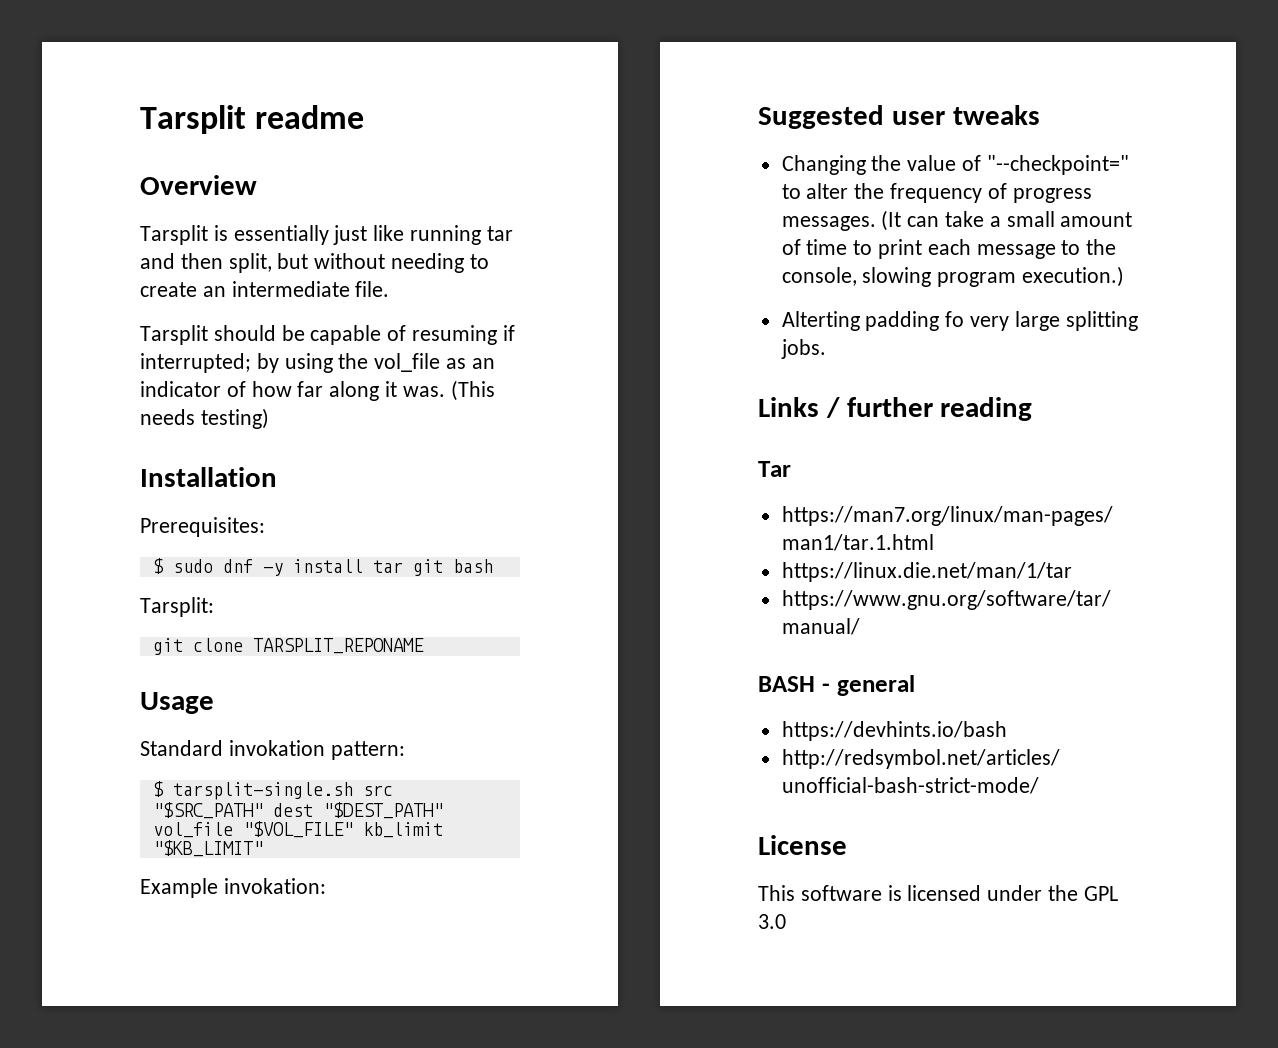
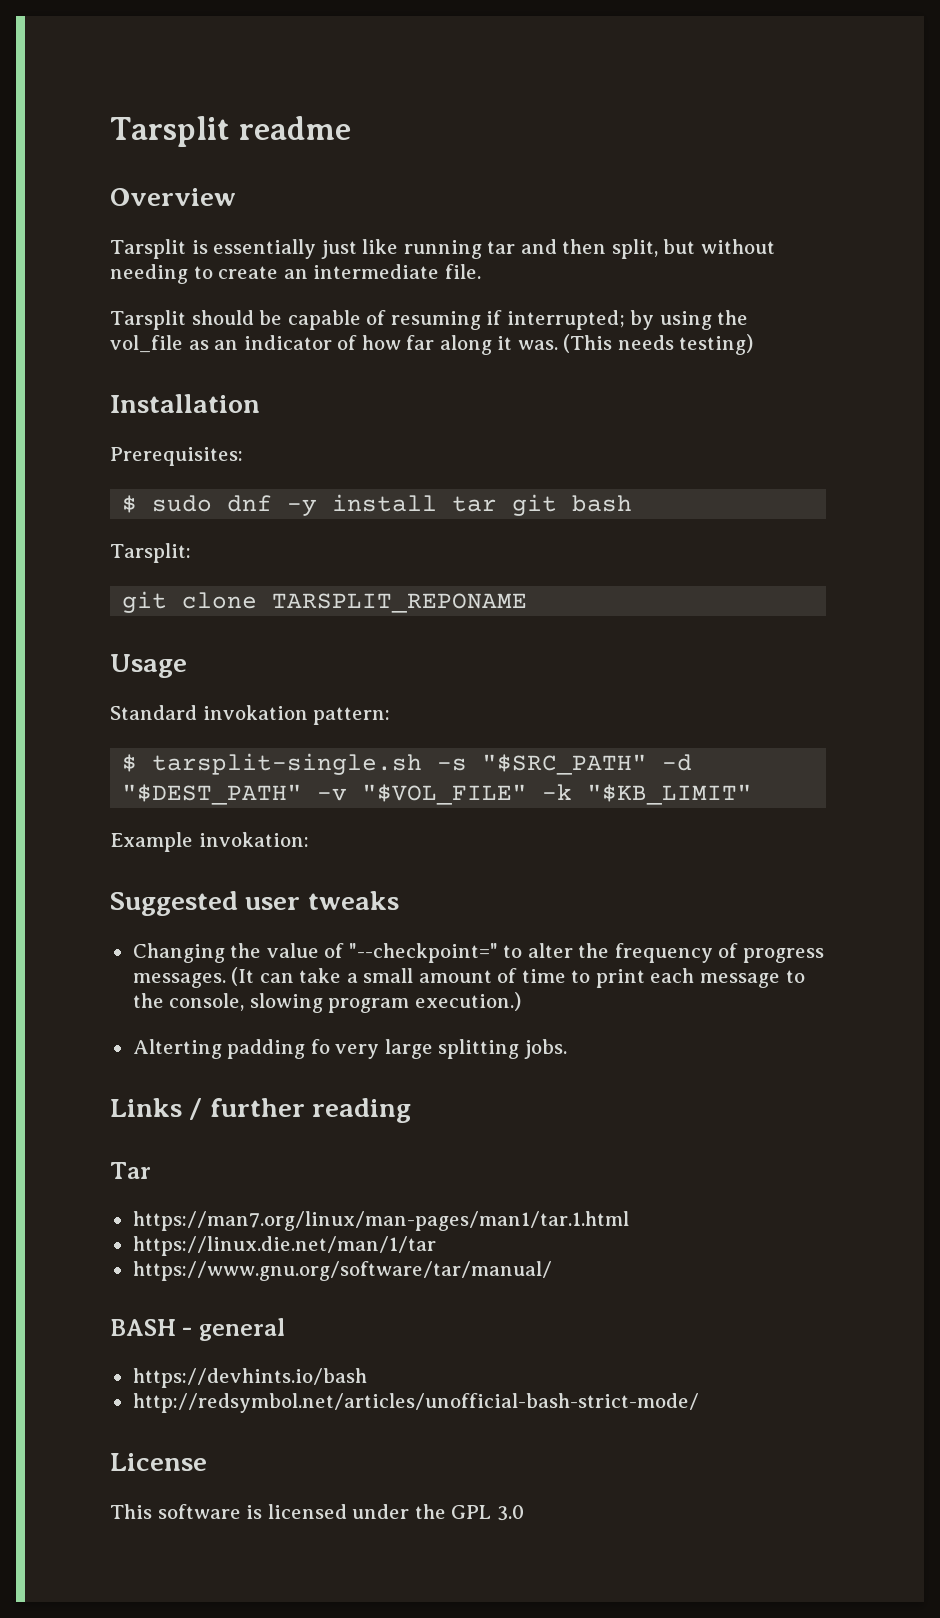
- $ tarsplit-single.sh src "$SRC_PATH" dest "$DEST_PATH" vol_file "$VOL_FILE" kb_limit "$KB_LIMIT"
+ $ tarsplit-single.sh -s "$SRC_PATH" -d "$DEST_PATH" -v "$VOL_FILE" -k "$KB_LIMIT"

